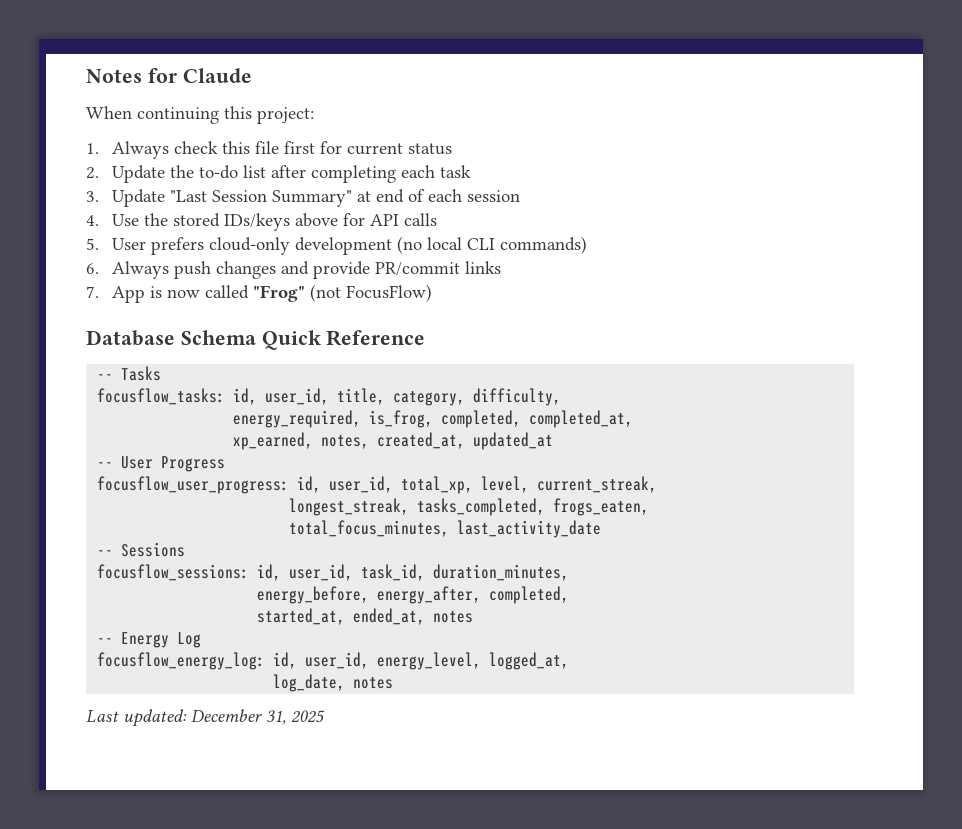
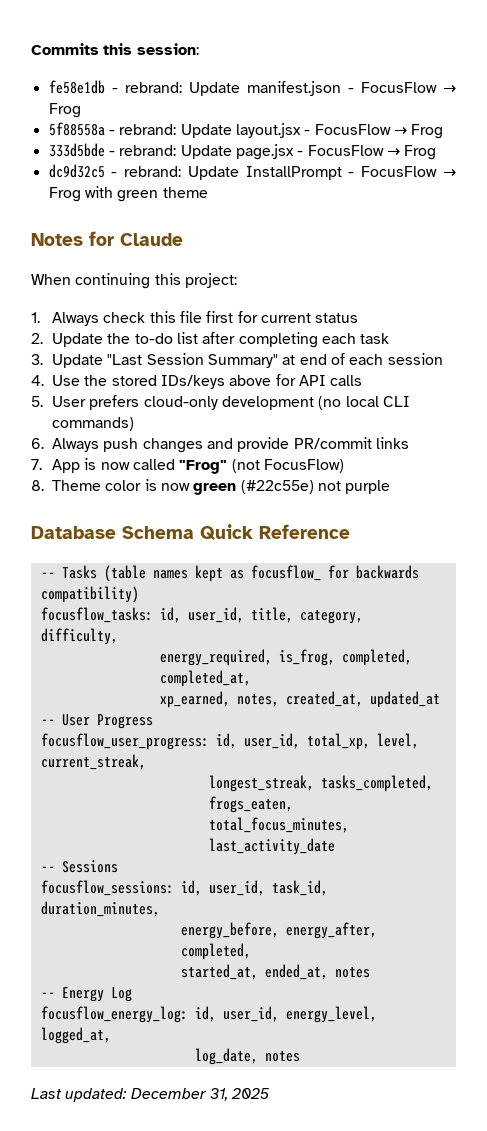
+ Commits this session:
+ fe58e1db - rebrand: Update manifest.json - FocusFlow → Frog
+ 5f88558a - rebrand: Update layout.jsx - FocusFlow → Frog
+ 333d5bde - rebrand: Update page.jsx - FocusFlow → Frog
+ dc9d32c5 - rebrand: Update InstallPrompt - FocusFlow → Frog with green theme
+ 8. Theme color is now green (#22c55e) not purple
- -- Tasks
+ -- Tasks (table names kept as focusflow_ for backwards compatibility)

